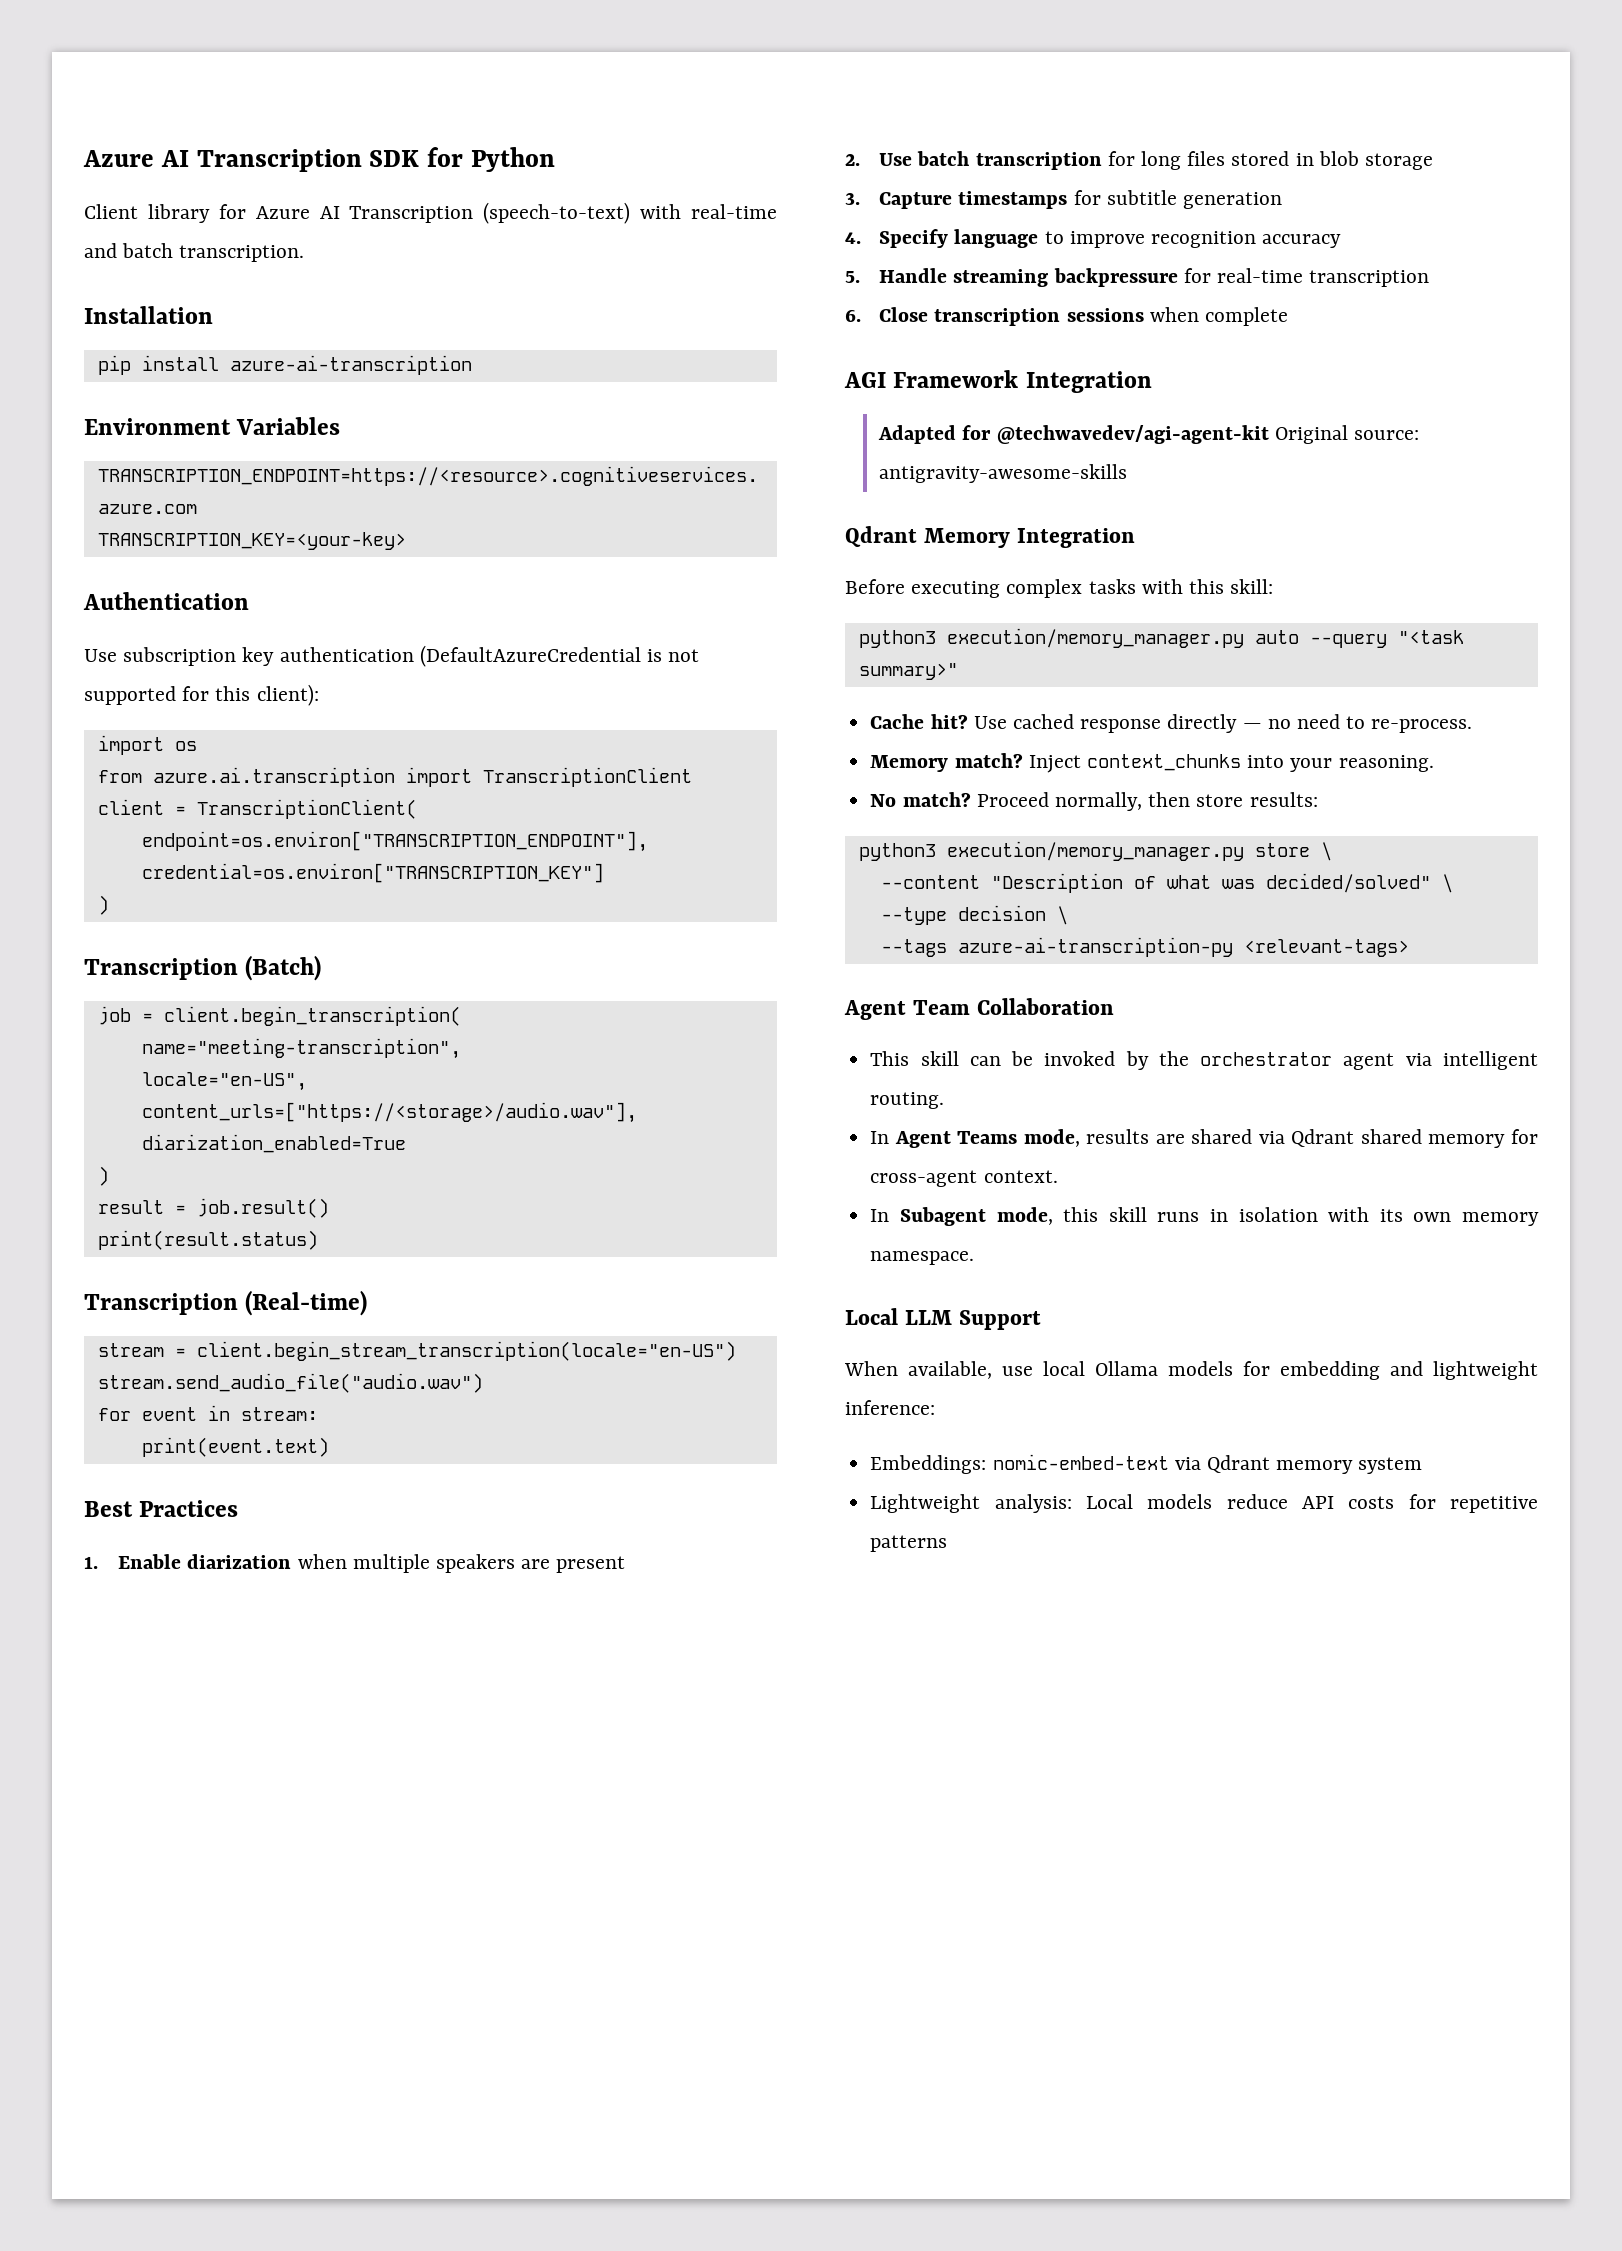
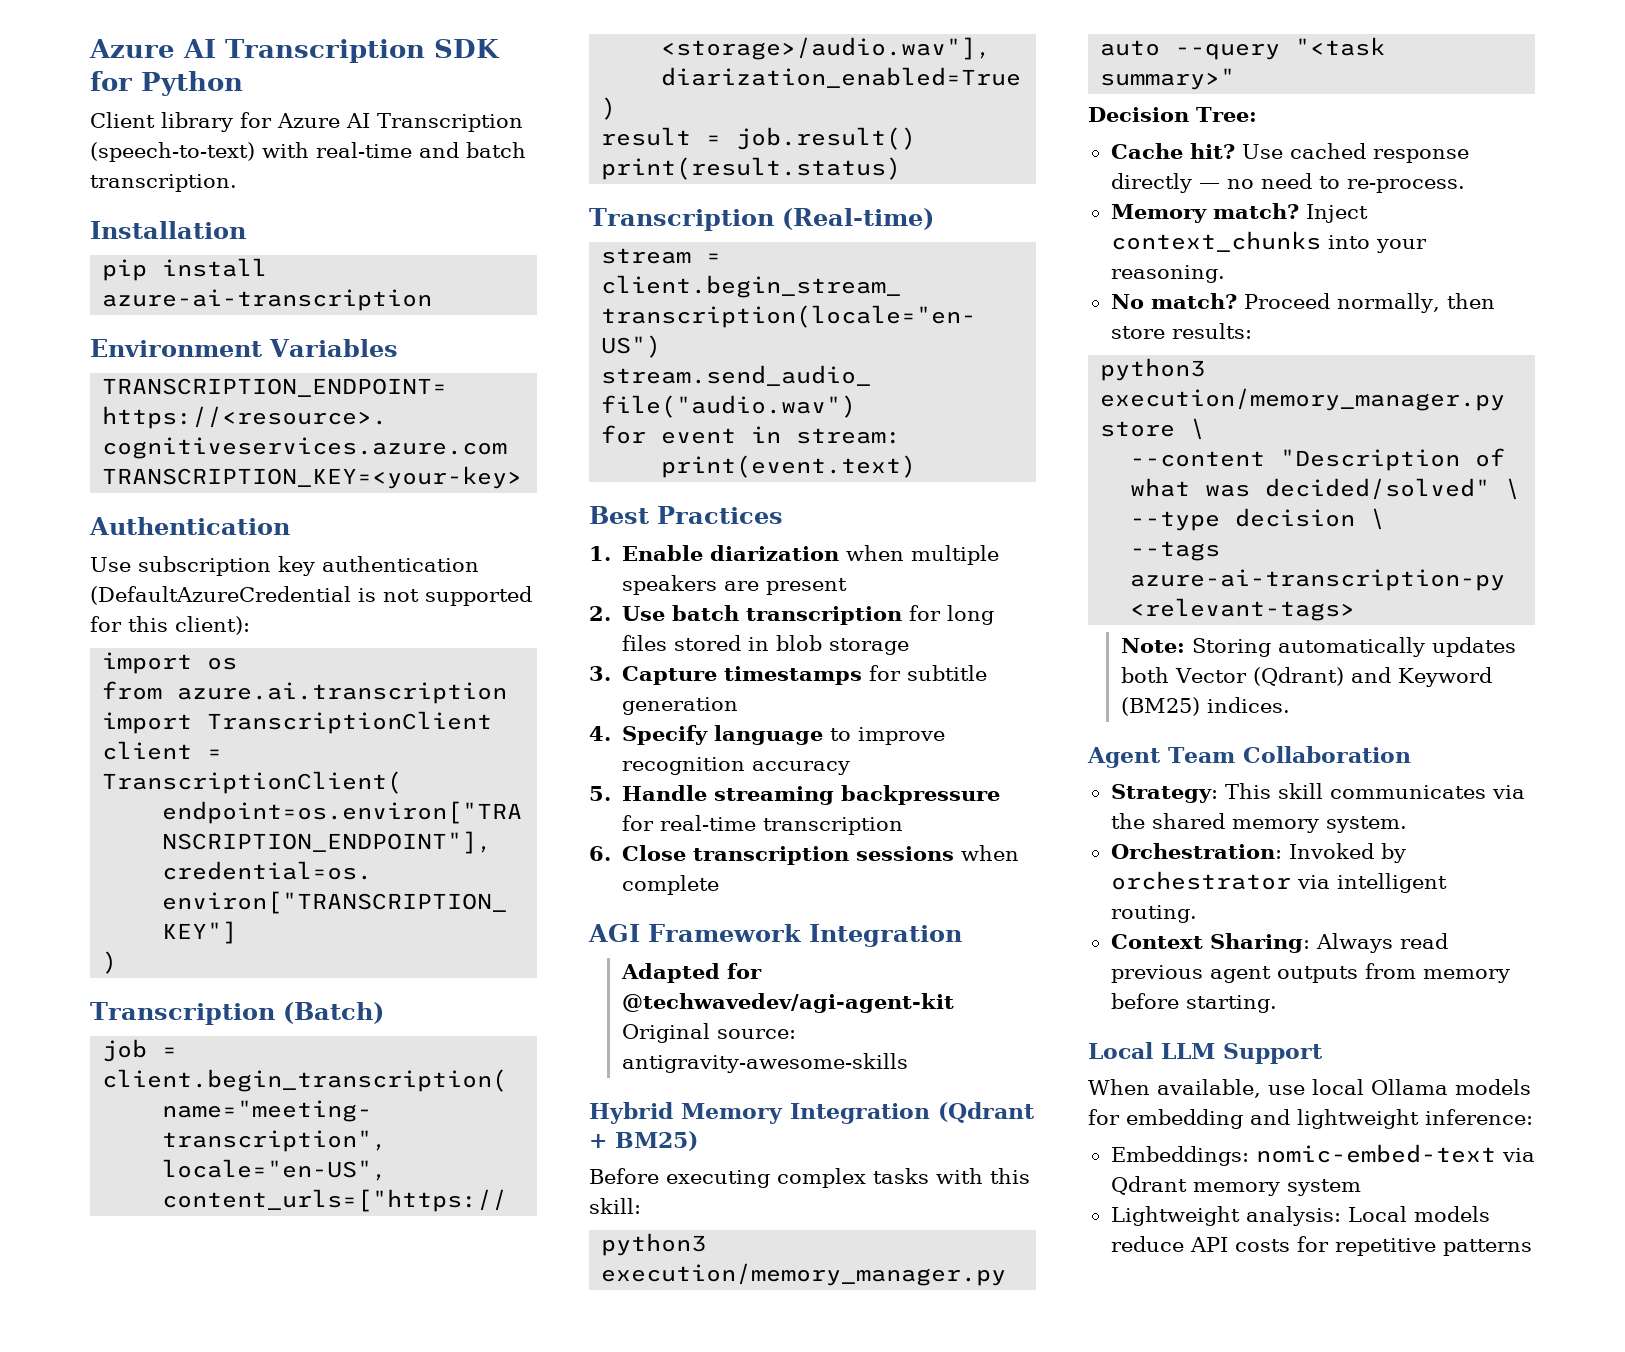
- Qdrant Memory Integration
+ Hybrid Memory Integration (Qdrant + BM25)
+ Decision Tree:
+ Note: Storing automatically updates both Vector (Qdrant) and Keyword (BM25) indices.
- This skill can be invoked by the orchestrator agent via intelligent routing.
- In Agent Teams mode, results are shared via Qdrant shared memory for cross-agent context.
- In Subagent mode, this skill runs in isolation with its own memory namespace.
+ Strategy: This skill communicates via the shared memory system.
+ Orchestration: Invoked by orchestrator via intelligent routing.
+ Context Sharing: Always read previous agent outputs from memory before starting.

